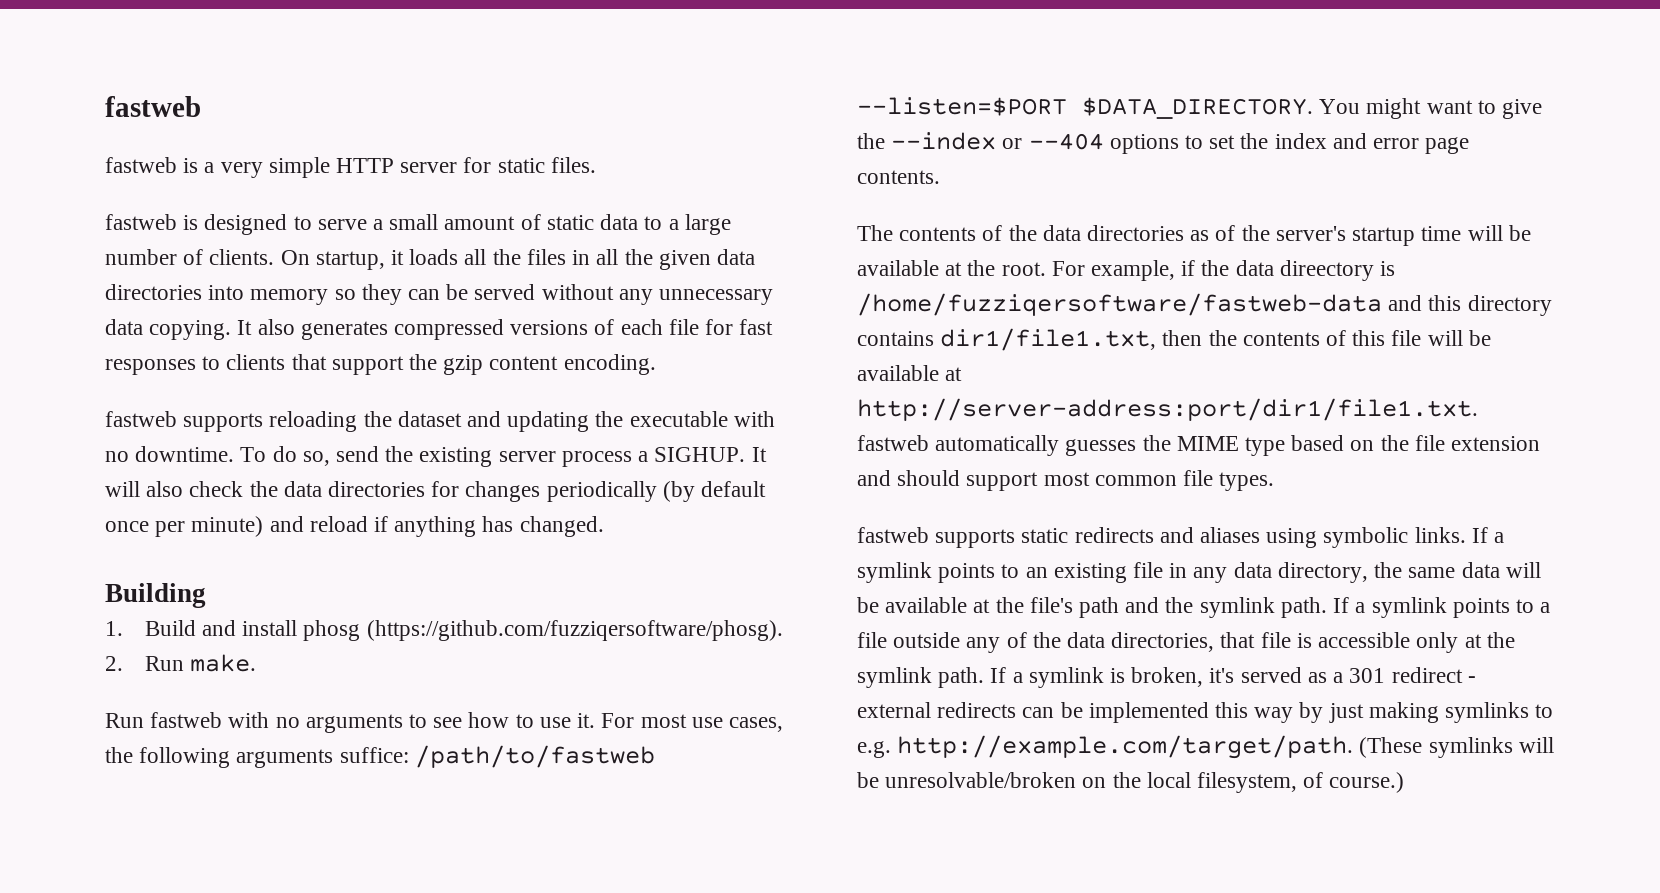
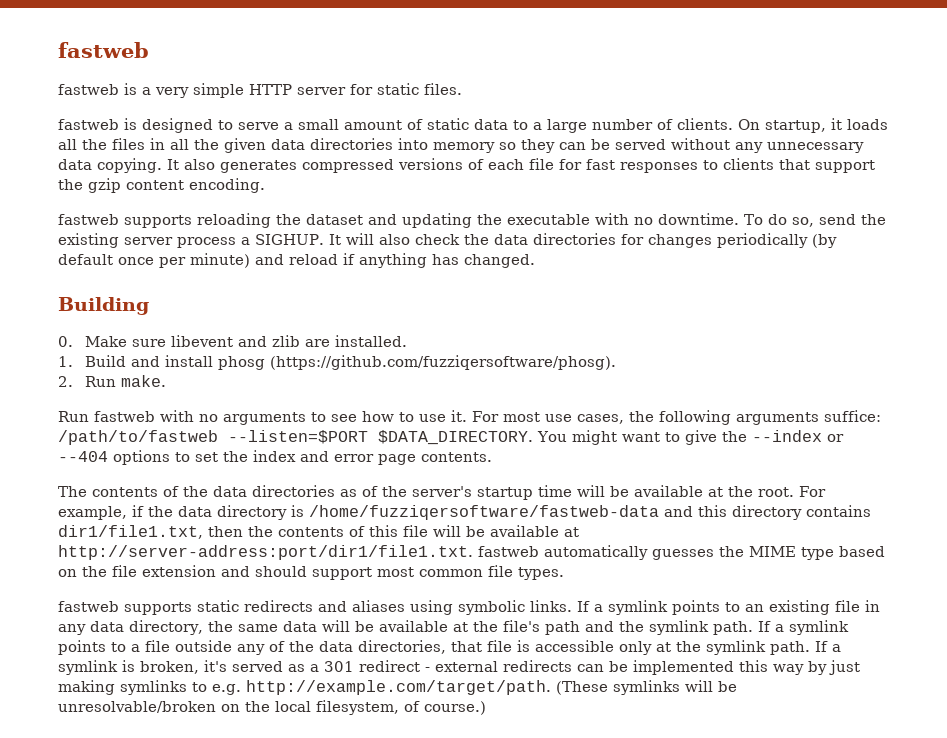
+ 0. Make sure libevent and zlib are installed.
- For example, if the data direectory is /home/fuzziqersoftware/fastweb-data and this directory contains dir1/file1.txt, then the contents of this file will be available at http://server-address:port/dir1/file1.txt. fastweb automatically guesses the MIME type based on the file extension and should support most common file types.
+ For example, if the data directory is /home/fuzziqersoftware/fastweb-data and this directory contains dir1/file1.txt, then the contents of this file will be available at http://server-address:port/dir1/file1.txt. fastweb automatically guesses the MIME type based on the file extension and should support most common file types.

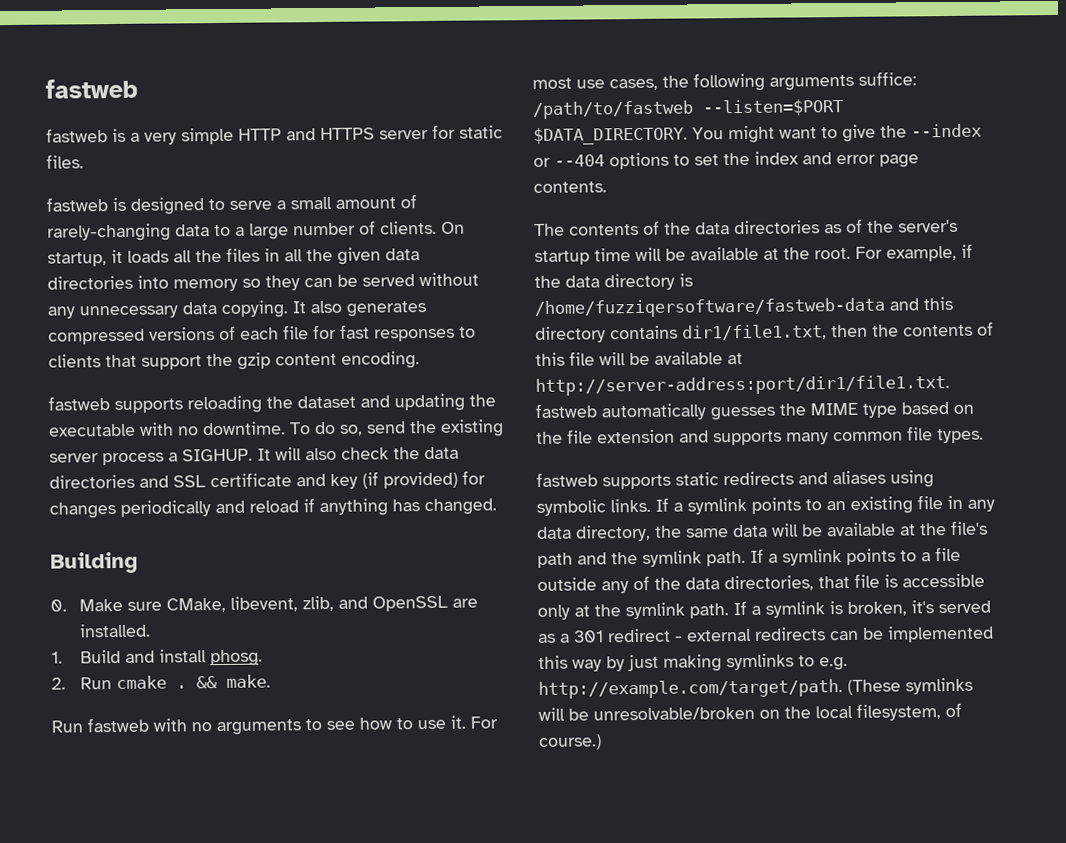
- fastweb is a very simple HTTP server for static files.
+ fastweb is a very simple HTTP and HTTPS server for static files.
- fastweb is designed to serve a small amount of static data to a large number of clients.
+ fastweb is designed to serve a small amount of rarely-changing data to a large number of clients.
- It will also check the data directories for changes periodically (by default once per minute) and reload if anything has changed.
+ It will also check the data directories and SSL certificate and key (if provided) for changes periodically and reload if anything has changed.
- 0. Make sure libevent and zlib are installed.
+ 0. Make sure CMake, libevent, zlib, and OpenSSL are installed.
- 1. Build and install phosg (https://github.com/fuzziqersoftware/phosg).
+ 1. Build and install phosg.
- 2. Run make.
+ 2. Run cmake . && make.
- For example, if the data directory is /home/fuzziqersoftware/fastweb-data and this directory contains dir1/file1.txt, then the contents of this file will be available at http://server-address:port/dir1/file1.txt. fastweb automatically guesses the MIME type based on the file extension and should support most common file types.
+ For example, if the data directory is /home/fuzziqersoftware/fastweb-data and this directory contains dir1/file1.txt, then the contents of this file will be available at http://server-address:port/dir1/file1.txt. fastweb automatically guesses the MIME type based on the file extension and supports many common file types.

